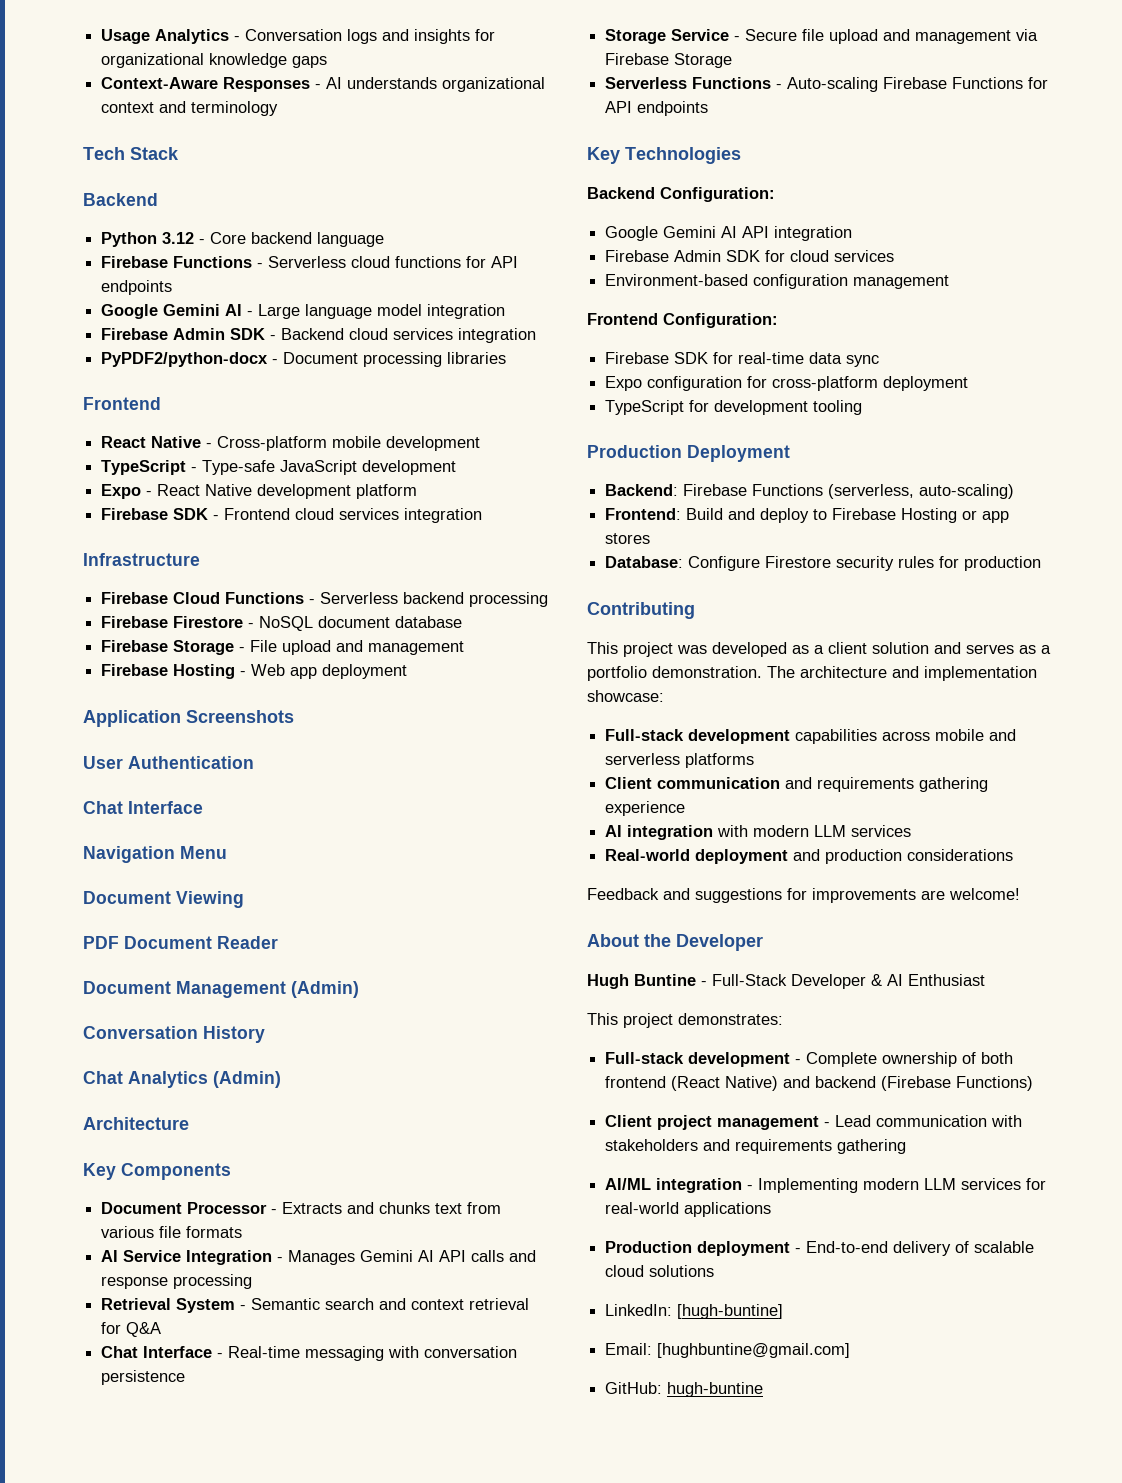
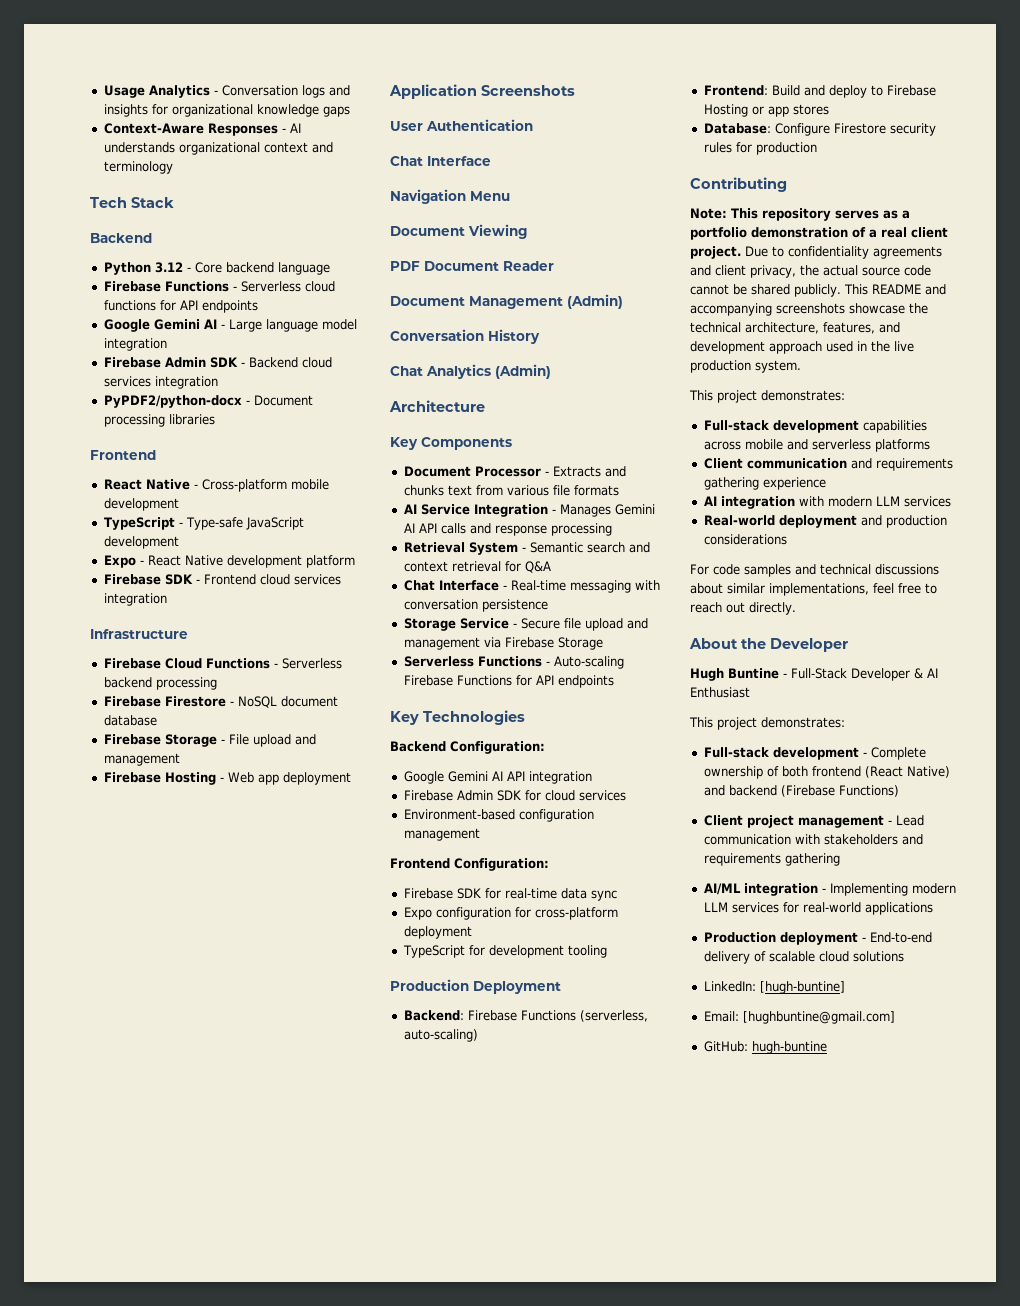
- This project was developed as a client solution and serves as a portfolio demonstration. The architecture and implementation showcase:
+ Note: This repository serves as a portfolio demonstration of a real client project. Due to confidentiality agreements and client privacy, the actual source code cannot be shared publicly. This README and accompanying screenshots showcase the technical architecture, features, and development approach used in the live production system.
+ This project demonstrates:
- Feedback and suggestions for improvements are welcome!
+ For code samples and technical discussions about similar implementations, feel free to reach out directly.

